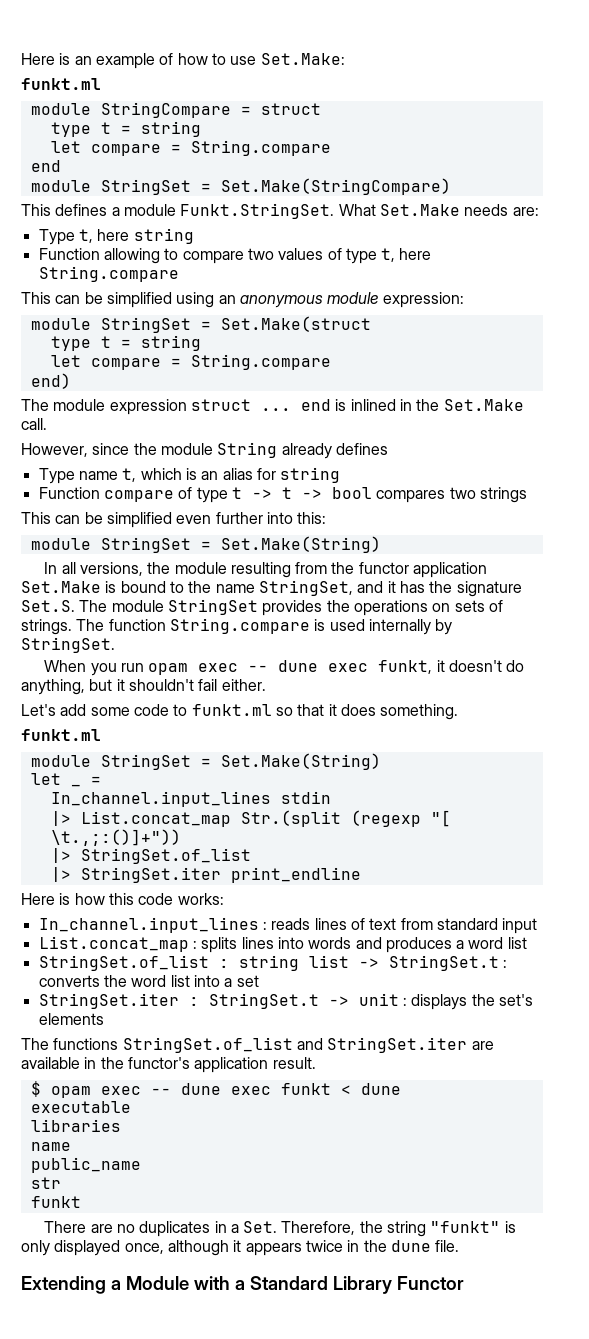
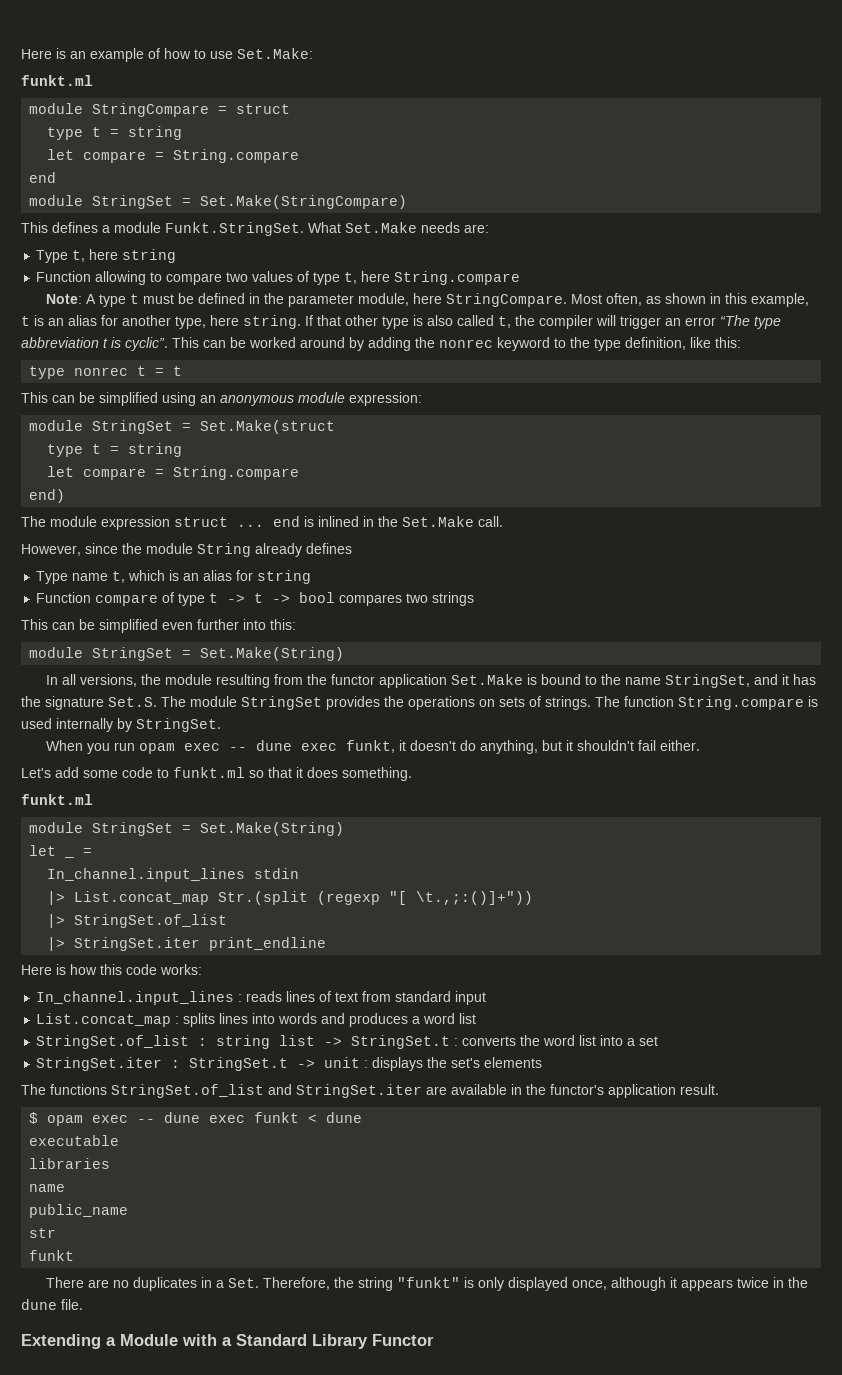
+ Note: A type t must be defined in the parameter module, here StringCompare. Most often, as shown in this example, t is an alias for another type, here string. If that other type is also called t, the compiler will trigger an error “The type abbreviation t is cyclic”. This can be worked around by adding the nonrec keyword to the type definition, like this:
+ type nonrec t = t

